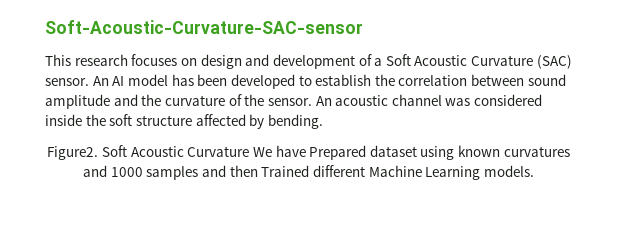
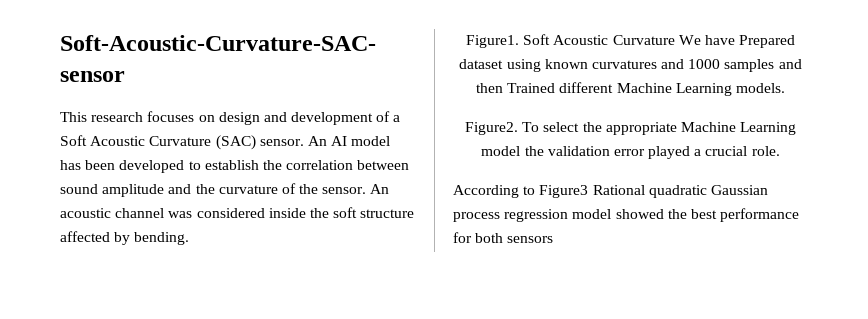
- Figure2.
+ Figure1.
+ Figure2. To select the appropriate Machine Learning model the validation error played a crucial role.
+ According to Figure3 Rational quadratic Gaussian process regression model showed the best performance for both sensors

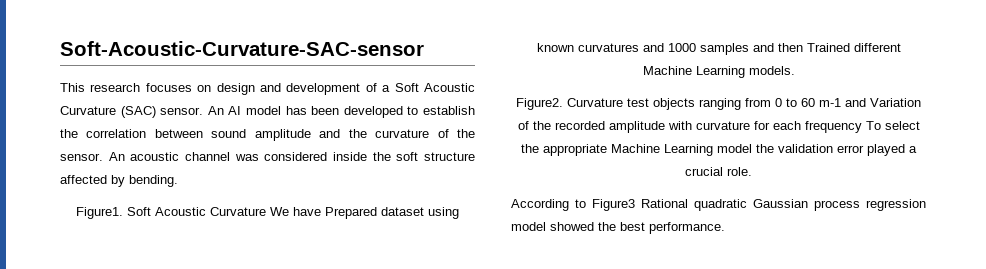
- To select the appropriate Machine Learning model the validation error played a crucial role.
+ Curvature test objects ranging from 0 to 60 m-1 and Variation of the recorded amplitude with curvature for each frequency To select the appropriate Machine Learning model the validation error played a crucial role.
- According to Figure3 Rational quadratic Gaussian process regression model showed the best performance for both sensors
+ According to Figure3 Rational quadratic Gaussian process regression model showed the best performance.

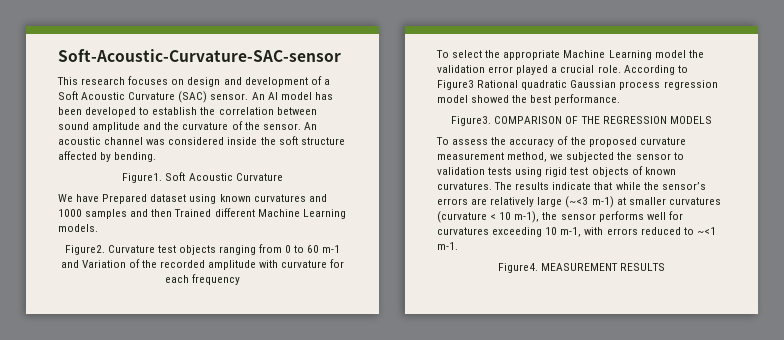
- Figure1. Soft Acoustic Curvature We have Prepared dataset using known curvatures and 1000 samples and then Trained different Machine Learning models.
+ Figure1. Soft Acoustic Curvature
+ We have Prepared dataset using known curvatures and 1000 samples and then Trained different Machine Learning models.
- Curvature test objects ranging from 0 to 60 m-1 and Variation of the recorded amplitude with curvature for each frequency To select the appropriate Machine Learning model the validation error played a crucial role.
- According to Figure3 Rational quadratic Gaussian process regression model showed the best performance.
+ Curvature test objects ranging from 0 to 60 m-1 and Variation of the recorded amplitude with curvature for each frequency
+ To select the appropriate Machine Learning model the validation error played a crucial role. According to Figure3 Rational quadratic Gaussian process regression model showed the best performance.
+ Figure3. COMPARISON OF THE REGRESSION MODELS
+ To assess the accuracy of the proposed curvature measurement method, we subjected the sensor to validation tests using rigid test objects of known curvatures. The results indicate that while the sensor’s errors are relatively large (~<3 m-1) at smaller curvatures (curvature < 10 m-1), the sensor performs well for curvatures exceeding 10 m-1, with errors reduced to ~<1 m-1.
+ Figure4. MEASUREMENT RESULTS

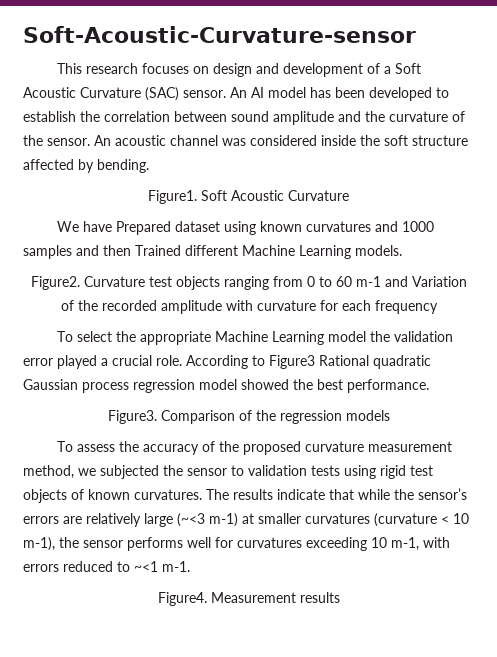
- Soft-Acoustic-Curvature-SAC-sensor
+ Soft-Acoustic-Curvature-sensor
- COMPARISON OF THE REGRESSION MODELS
+ Comparison of the regression models
- MEASUREMENT RESULTS
+ Measurement results

